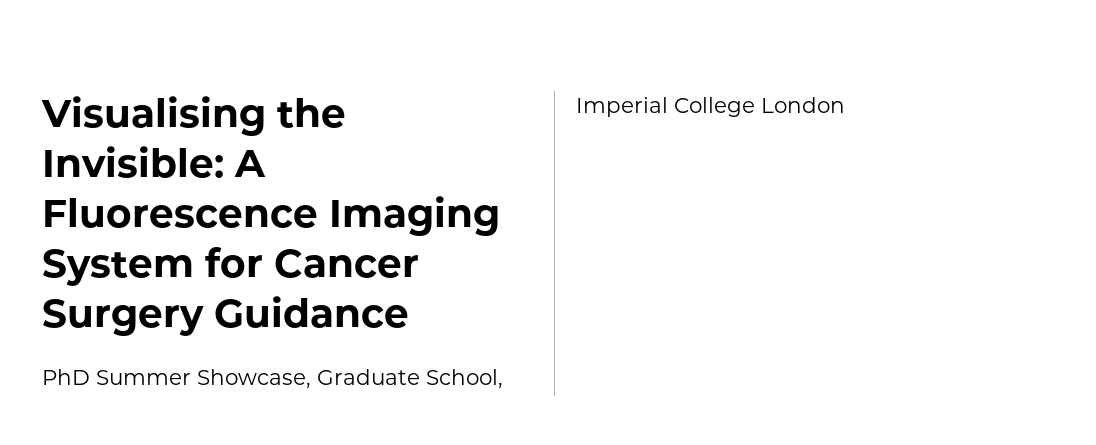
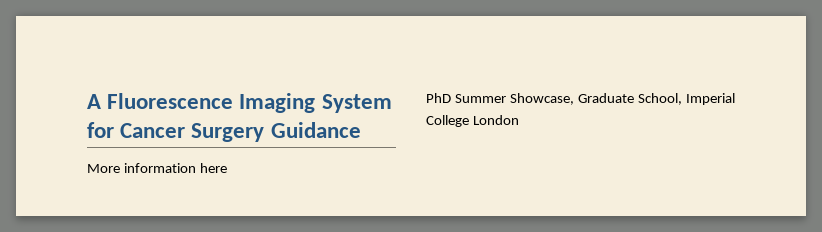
- Visualising the Invisible: A Fluorescence Imaging System for Cancer Surgery Guidance
+ A Fluorescence Imaging System for Cancer Surgery Guidance
+ More information here

